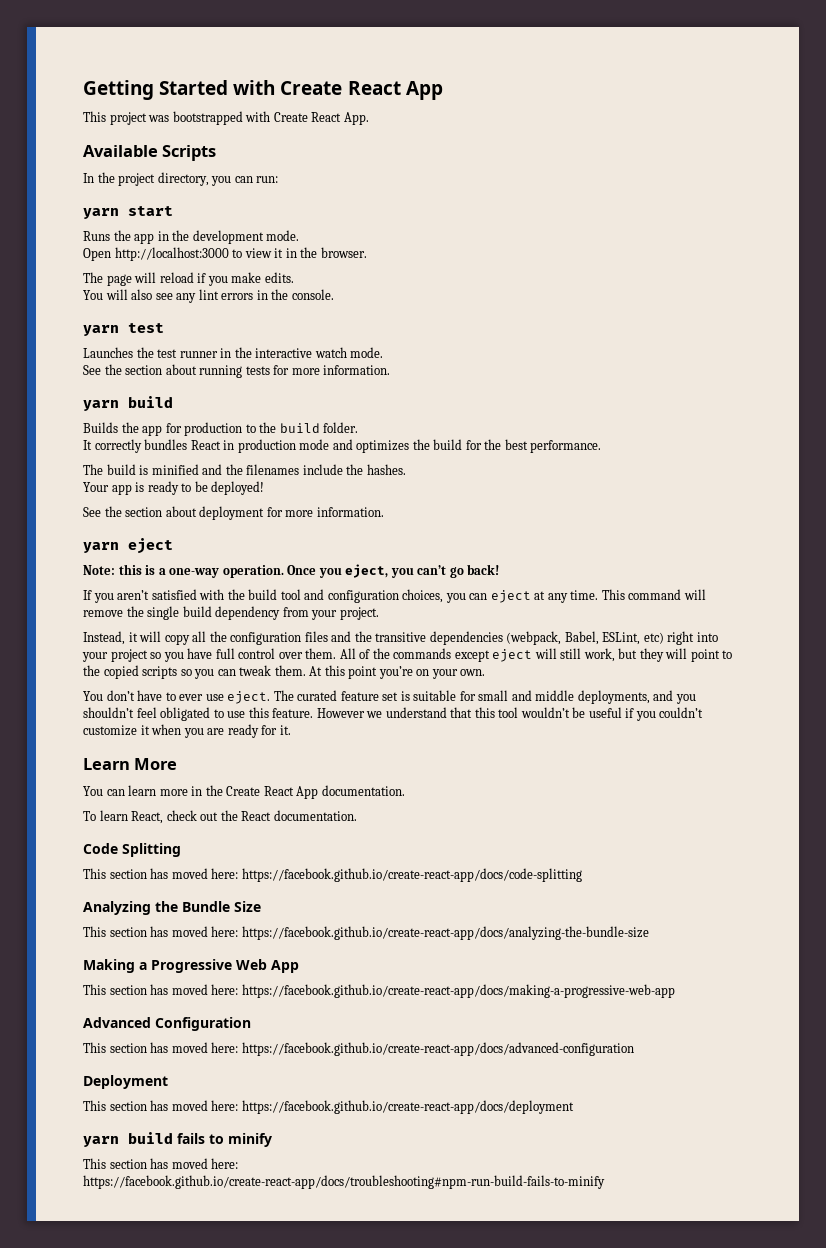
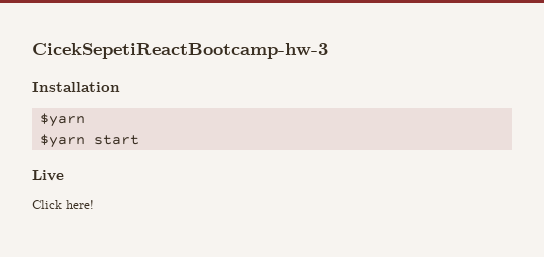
- Getting Started with Create React App
- This project was bootstrapped with Create React App.
- Available Scripts
- In the project directory, you can run:
- yarn start
- Runs the app in the development mode.
- Open http://localhost:3000 to view it in the browser.
- The page will reload if you make edits.
- You will also see any lint errors in the console.
- yarn test
- Launches the test runner in the interactive watch mode.
- See the section about running tests for more information.
- yarn build
- Builds the app for production to the build folder.
- It correctly bundles React in production mode and optimizes the build for the best performance.
- The build is minified and the filenames include the hashes.
- Your app is ready to be deployed!
- See the section about deployment for more information.
- yarn eject
- Note: this is a one-way operation. Once you eject, you can’t go back!
- If you aren’t satisfied with the build tool and configuration choices, you can eject at any time. This command will remove the single build dependency from your project.
- Instead, it will copy all the configuration files and the transitive dependencies (webpack, Babel, ESLint, etc) right into your project so you have full control over them. All of the commands except eject will still work, but they will point to the copied scripts so you can tweak them. At this point you’re on your own.
- You don’t have to ever use eject. The curated feature set is suitable for small and middle deployments, and you shouldn’t feel obligated to use this feature. However we understand that this tool wouldn’t be useful if you couldn’t customize it when you are ready for it.
- Learn More
- You can learn more in the Create React App documentation.
- To learn React, check out the React documentation.
- Code Splitting
- This section has moved here: https://facebook.github.io/create-react-app/docs/code-splitting
- Analyzing the Bundle Size
- This section has moved here: https://facebook.github.io/create-react-app/docs/analyzing-the-bundle-size
- Making a Progressive Web App
- This section has moved here: https://facebook.github.io/create-react-app/docs/making-a-progressive-web-app
- Advanced Configuration
- This section has moved here: https://facebook.github.io/create-react-app/docs/advanced-configuration
- Deployment
- This section has moved here: https://facebook.github.io/create-react-app/docs/deployment
- yarn build fails to minify
- This section has moved here: https://facebook.github.io/create-react-app/docs/troubleshooting#npm-run-build-fails-to-minify
+ CicekSepetiReactBootcamp-hw-3
+ Installation
+ $yarn
+ $yarn start
+ Live
+ Click here!

